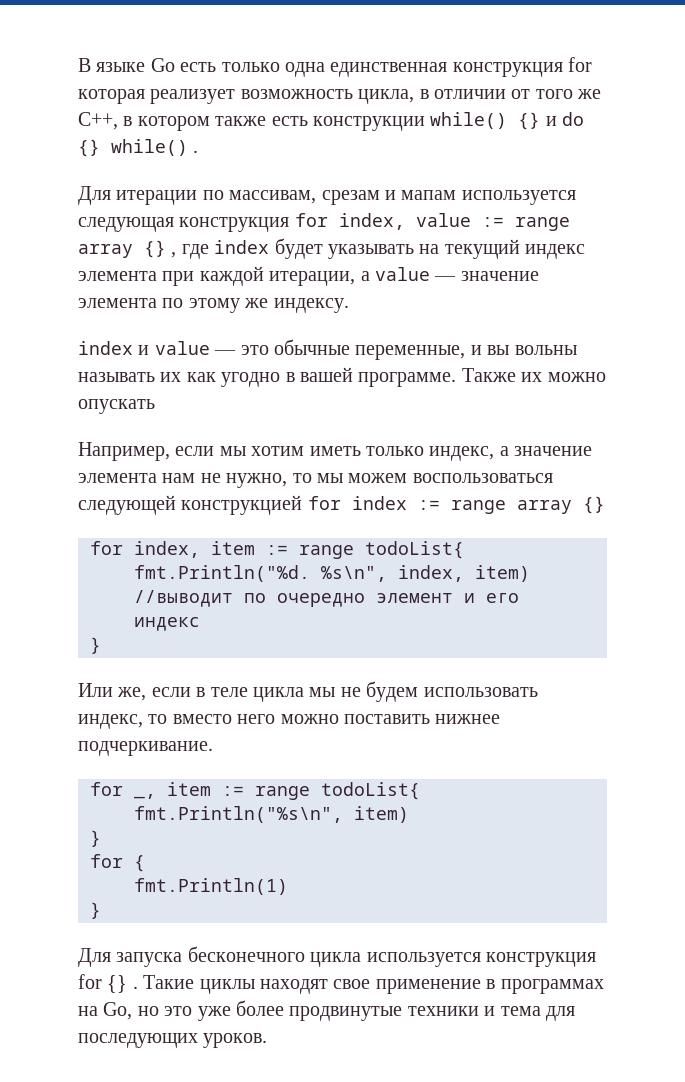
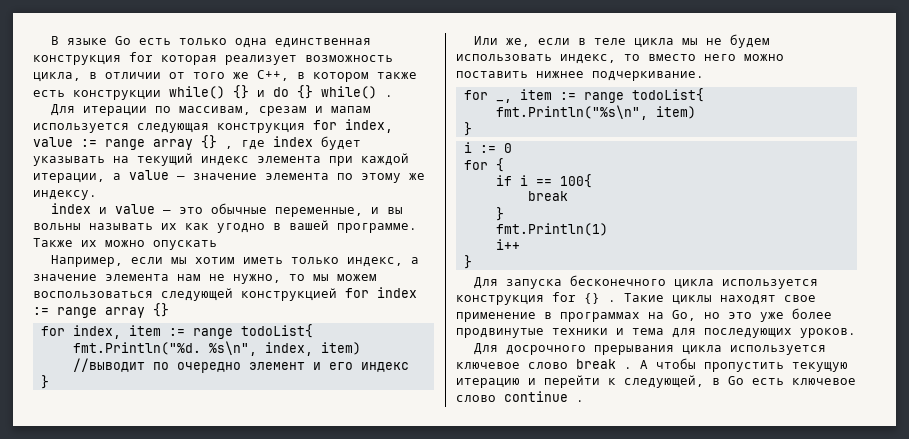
+ i := 0
+ if i == 100{
+ break
+ }
+ i++
+ Для досрочного прерывания цикла используется ключевое слово break . А чтобы пропустить текущую итерацию и перейти к следующей, в Go есть ключевое слово continue .

